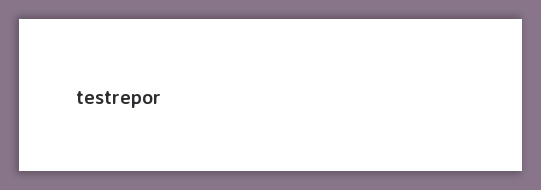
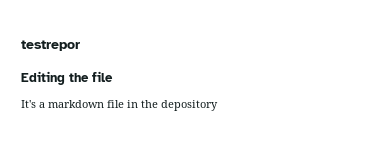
+ Editing the file
+ It's a markdown file in the depository

